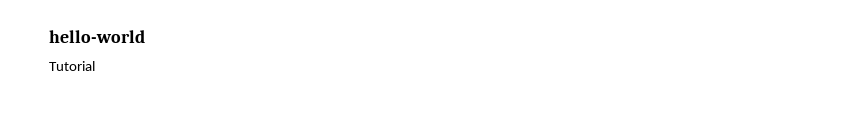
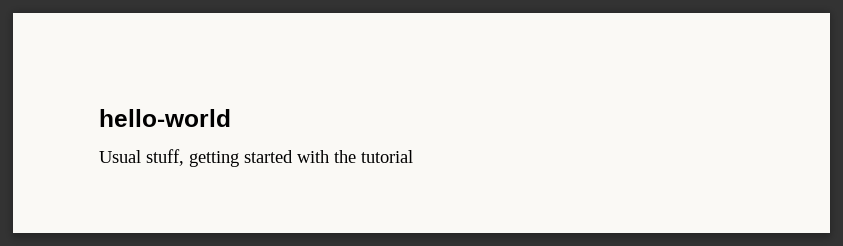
- Tutorial
+ Usual stuff, getting started with the tutorial

